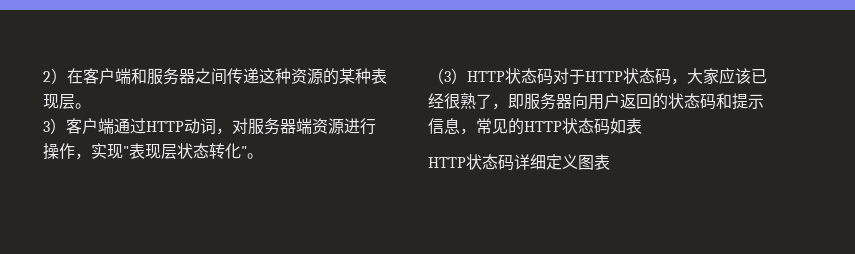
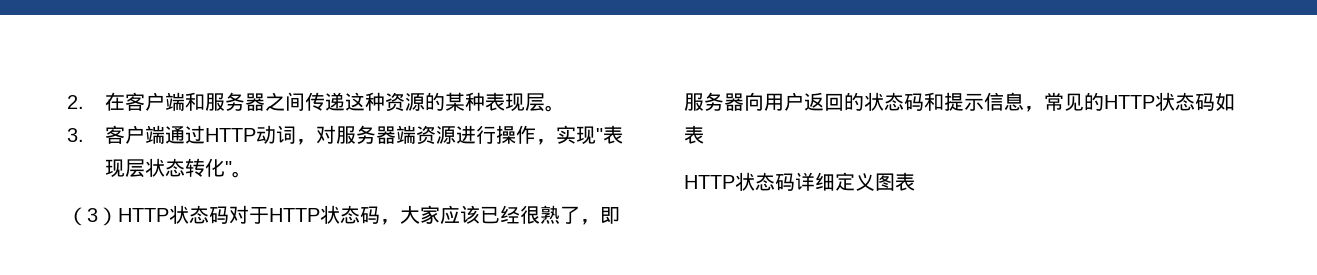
- 2）在客户端和服务器之间传递这种资源的某种表现层。
+ 2.在客户端和服务器之间传递这种资源的某种表现层。
- 3）客户端通过HTTP动词，对服务器端资源进行操作，实现"表现层状态转化"。
+ 3.客户端通过HTTP动词，对服务器端资源进行操作，实现"表现层状态转化"。

